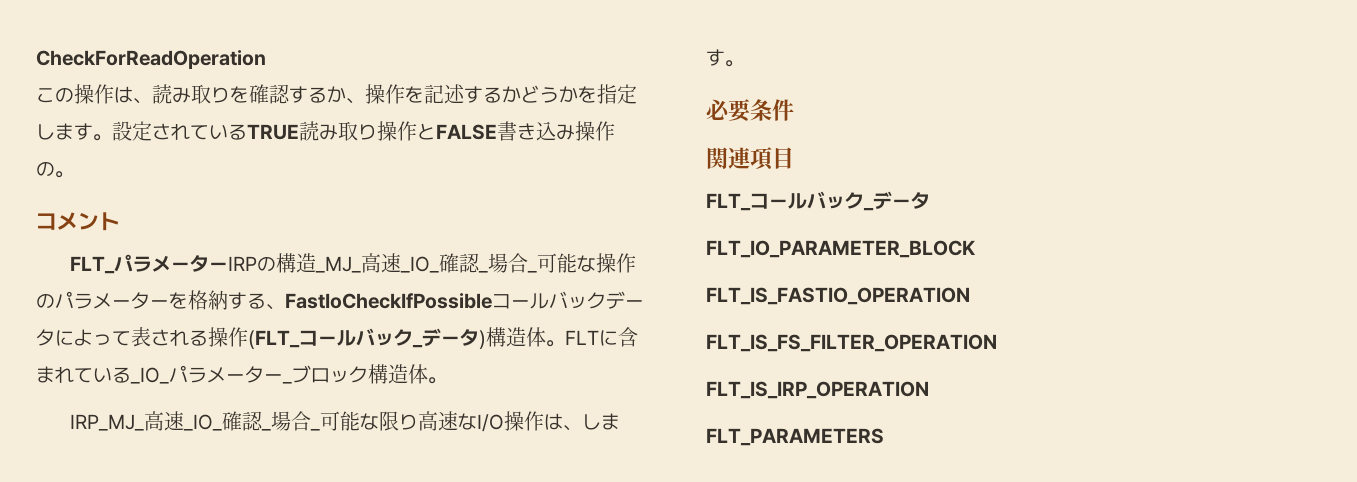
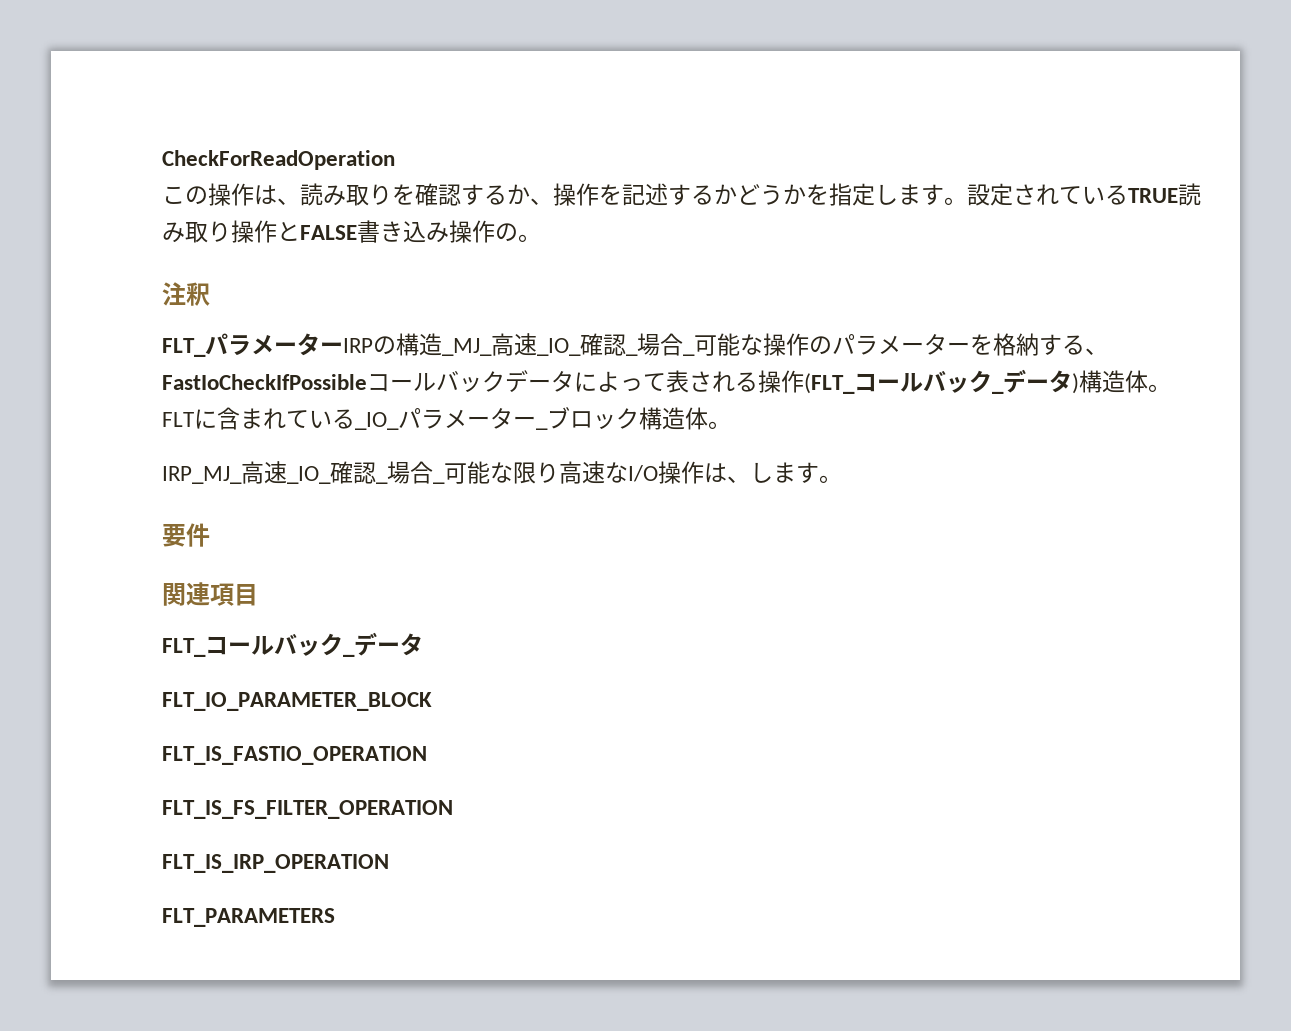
- コメント
+ 注釈
- 必要条件
+ 要件

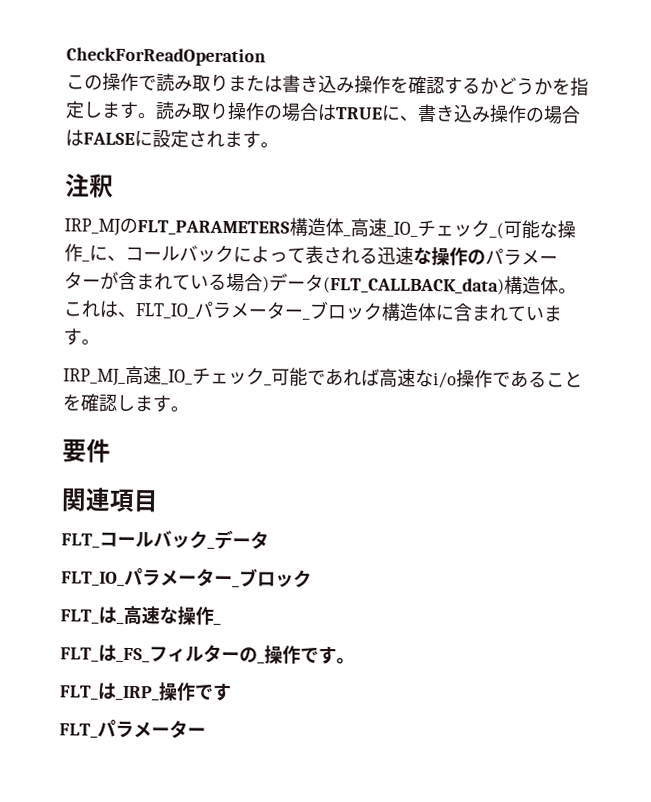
- この操作は、読み取りを確認するか、操作を記述するかどうかを指定します。
+ この操作で読み取りまたは書き込み操作を確認するかどうかを指定します。
- 設定されているTRUE読み取り操作とFALSE書き込み操作の。
+ 読み取り操作の場合はTRUEに、書き込み操作の場合はFALSEに設定されます。
  注釈
- FLT_パラメーターIRPの構造_MJ_高速_IO_確認_場合_可能な操作のパラメーターを格納する、FastIoCheckIfPossibleコールバックデータによって表される操作(FLT_コールバック_データ)構造体。FLTに含まれている_IO_パラメーター_ブロック構造体。
+ IRP_MJのFLT_PARAMETERS構造体_高速_IO_チェック_(可能な操作_に、コールバックによって表される迅速な操作のパラメーターが含まれている場合)データ(FLT_CALLBACK_data)構造体。これは、FLT_IO_パラメーター_ブロック構造体に含まれています。
- IRP_MJ_高速_IO_確認_場合_可能な限り高速なI/O操作は、します。
+ IRP_MJ_高速_IO_チェック_可能であれば高速なi/o操作であることを確認します。
  FLT_コールバック_データ
- FLT_IO_PARAMETER_BLOCK
- FLT_IS_FASTIO_OPERATION
- FLT_IS_FS_FILTER_OPERATION
- FLT_IS_IRP_OPERATION
- FLT_PARAMETERS
+ FLT_IO_パラメーター_ブロック
+ FLT_は_高速な操作_
+ FLT_は_FS_フィルターの_操作です。
+ FLT_は_IRP_操作です
+ FLT_パラメーター

